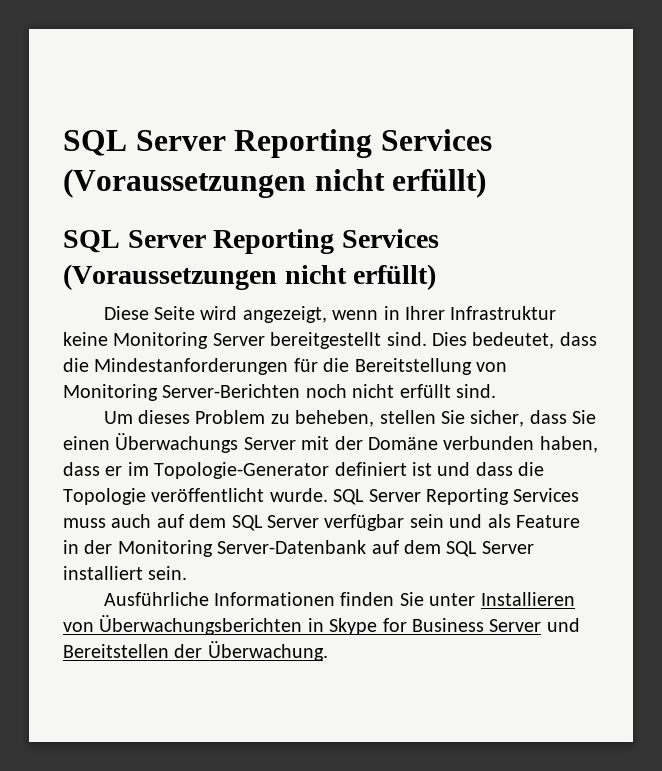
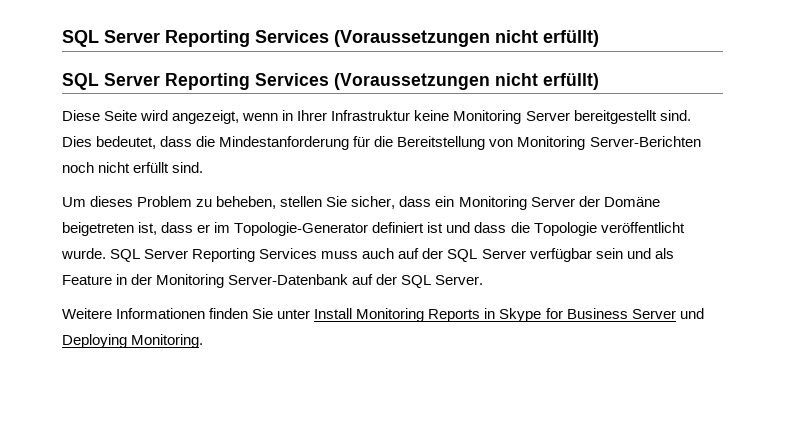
- Dies bedeutet, dass die Mindestanforderungen für die Bereitstellung von Monitoring Server-Berichten noch nicht erfüllt sind.
+ Dies bedeutet, dass die Mindestanforderung für die Bereitstellung von Monitoring Server-Berichten noch nicht erfüllt sind.
- Um dieses Problem zu beheben, stellen Sie sicher, dass Sie einen Überwachungs Server mit der Domäne verbunden haben, dass er im Topologie-Generator definiert ist und dass die Topologie veröffentlicht wurde.
+ Um dieses Problem zu beheben, stellen Sie sicher, dass ein Monitoring Server der Domäne beigetreten ist, dass er im Topologie-Generator definiert ist und dass die Topologie veröffentlicht wurde.
- SQL Server Reporting Services muss auch auf dem SQL Server verfügbar sein und als Feature in der Monitoring Server-Datenbank auf dem SQL Server installiert sein.
- Ausführliche Informationen finden Sie unter Installieren von Überwachungsberichten in Skype for Business Server und Bereitstellen der Überwachung.
+ SQL Server Reporting Services muss auch auf der SQL Server verfügbar sein und als Feature in der Monitoring Server-Datenbank auf der SQL Server.
+ Weitere Informationen finden Sie unter Install Monitoring Reports in Skype for Business Server und Deploying Monitoring.

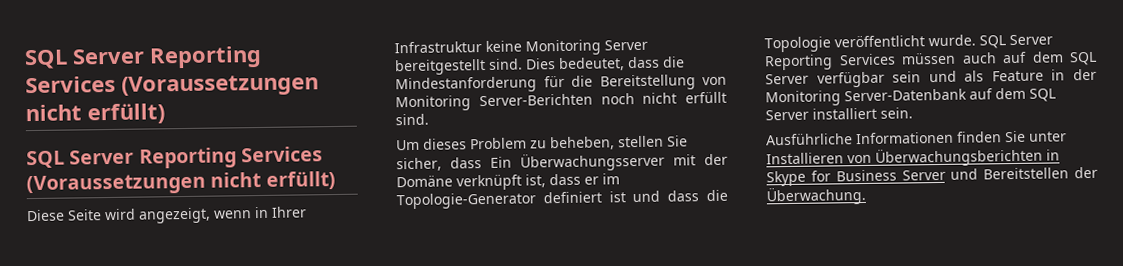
- Um dieses Problem zu beheben, stellen Sie sicher, dass ein Monitoring Server der Domäne beigetreten ist, dass er im Topologie-Generator definiert ist und dass die Topologie veröffentlicht wurde.
+ Um dieses Problem zu beheben, stellen Sie sicher, dass Ein Überwachungsserver mit der Domäne verknüpft ist, dass er im Topologie-Generator definiert ist und dass die Topologie veröffentlicht wurde.
- SQL Server Reporting Services muss auch auf der SQL Server verfügbar sein und als Feature in der Monitoring Server-Datenbank auf der SQL Server.
- Weitere Informationen finden Sie unter Install Monitoring Reports in Skype for Business Server und Deploying Monitoring.
+ SQL Server Reporting Services müssen auch auf dem SQL Server verfügbar sein und als Feature in der Monitoring Server-Datenbank auf dem SQL Server installiert sein.
+ Ausführliche Informationen finden Sie unter Installieren von Überwachungsberichten in Skype for Business Server und Bereitstellen der Überwachung.

